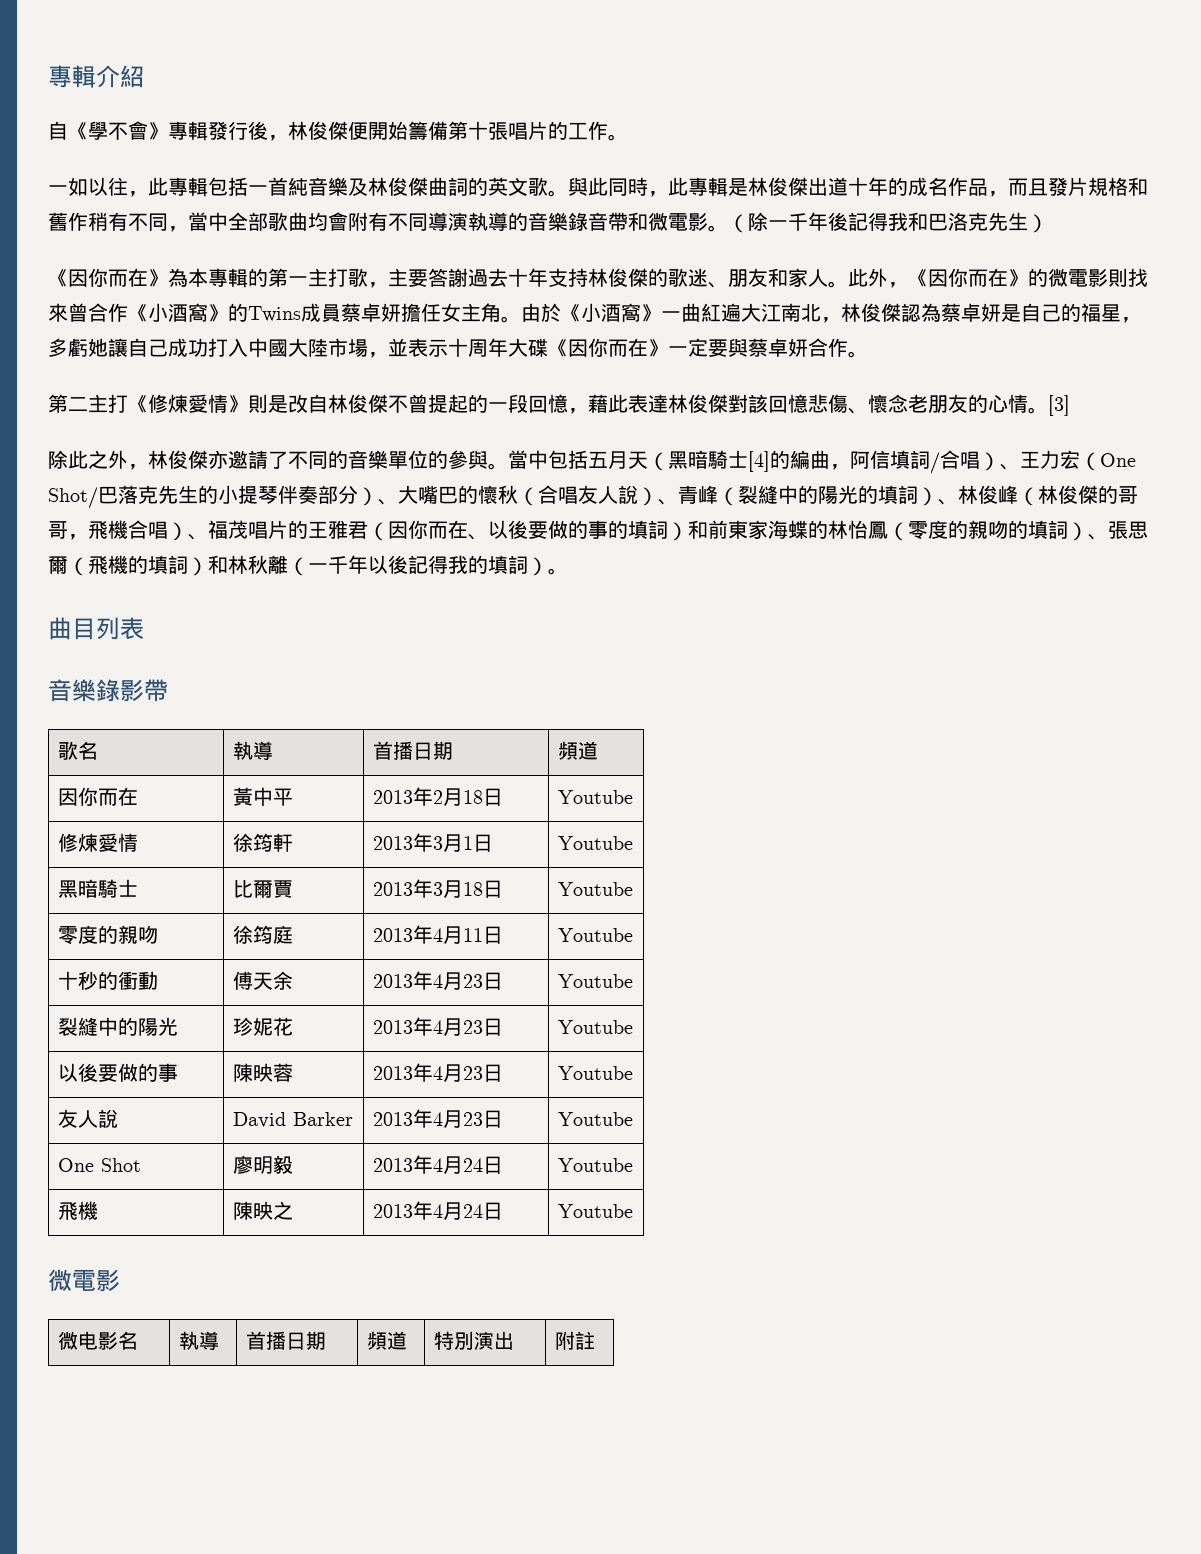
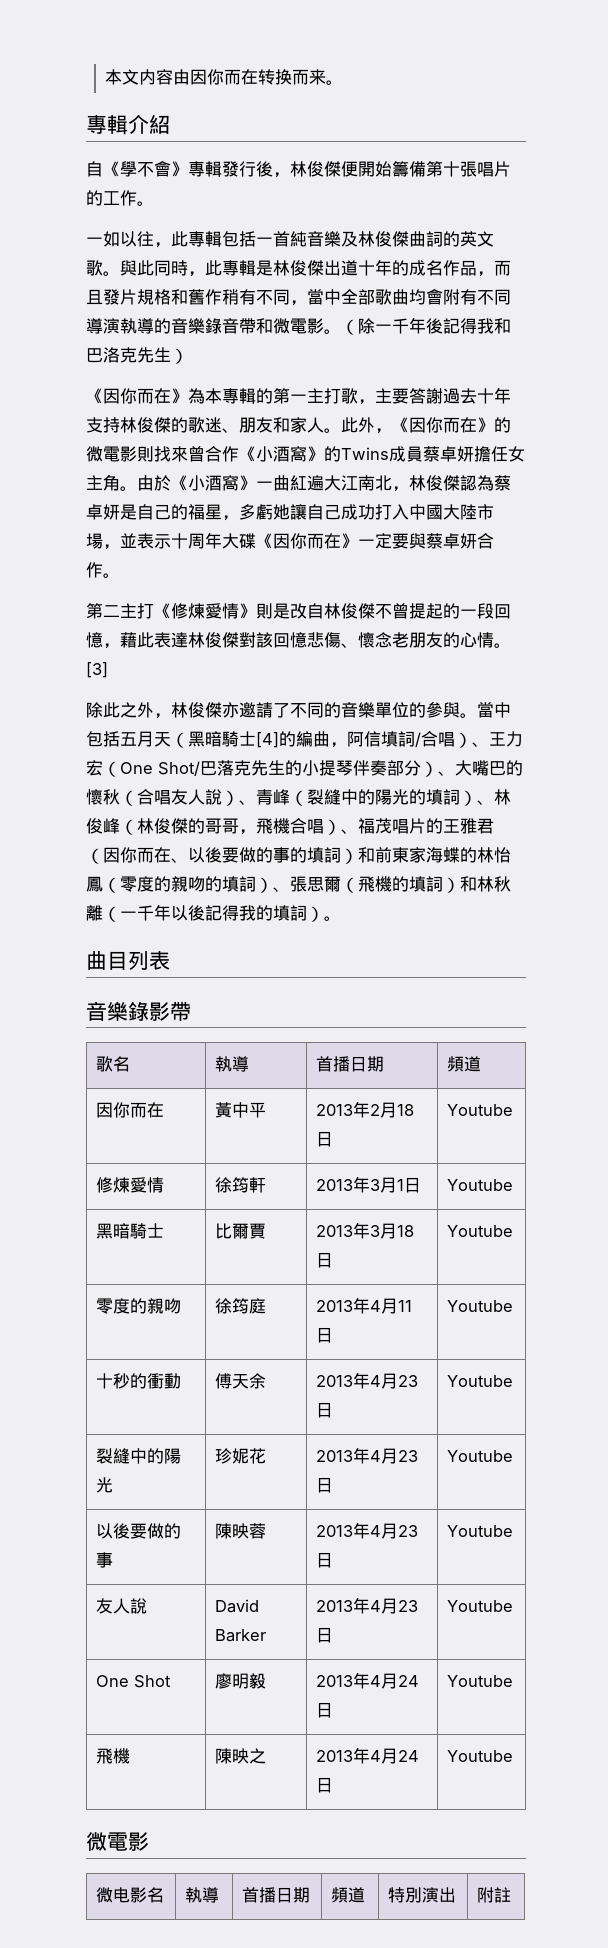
+ 本文内容由因你而在转换而来。

